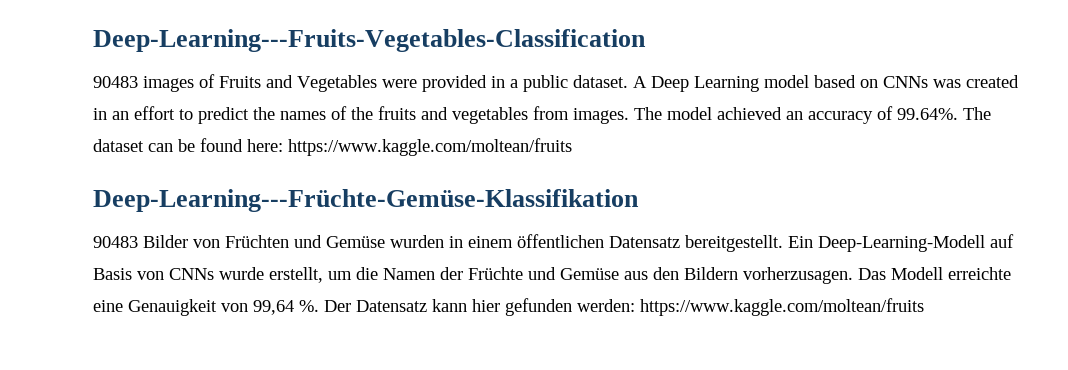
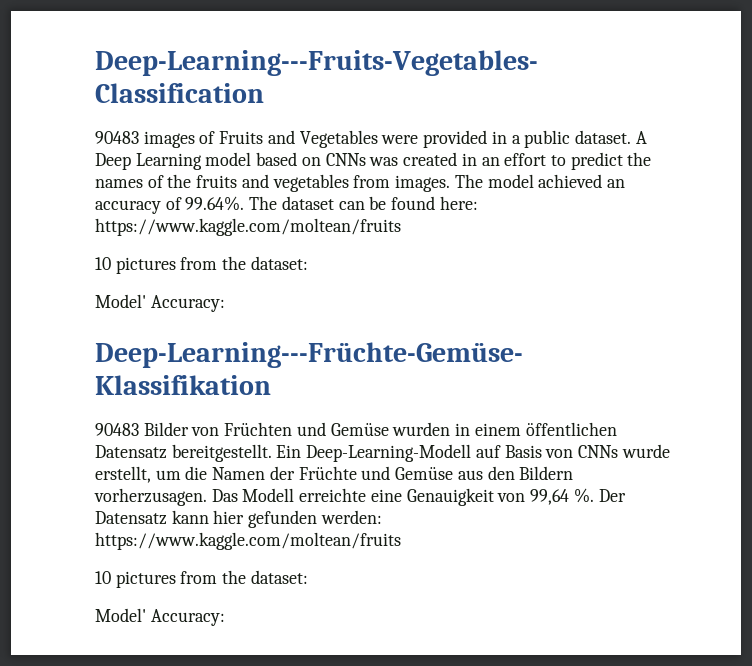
  The model achieved an accuracy of 99.64%. The dataset can be found here: https://www.kaggle.com/moltean/fruits
+ 10 pictures from the dataset:
+ Model' Accuracy:
  Der Datensatz kann hier gefunden werden: https://www.kaggle.com/moltean/fruits
+ 10 pictures from the dataset:
+ Model' Accuracy:

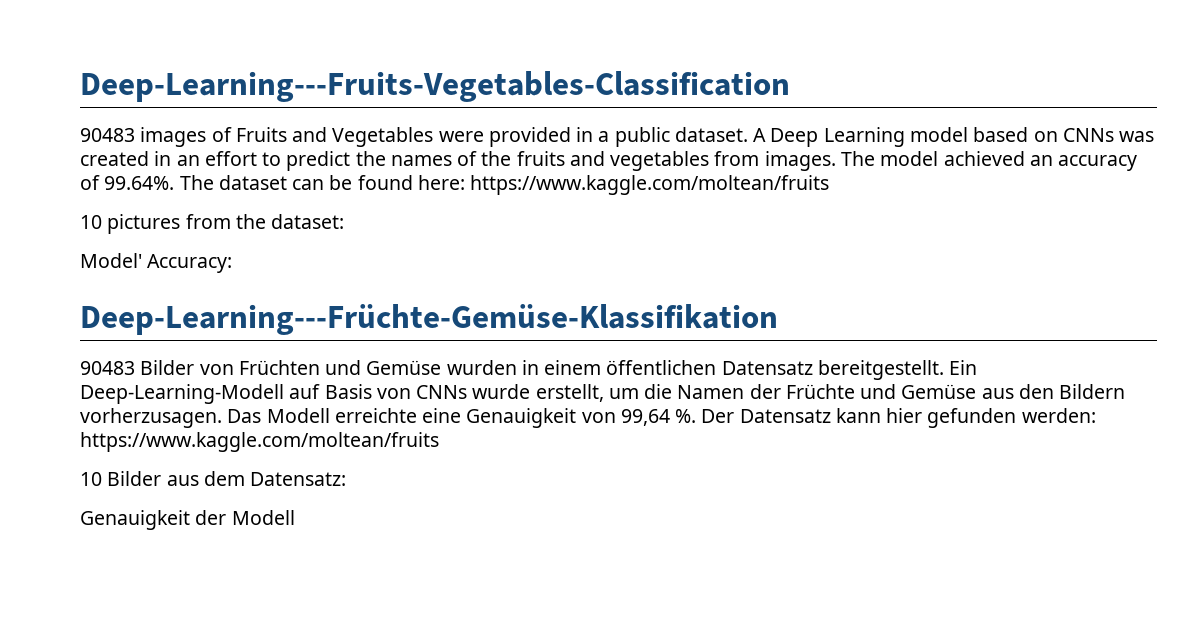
  Der Datensatz kann hier gefunden werden: https://www.kaggle.com/moltean/fruits
- 10 pictures from the dataset:
- Model' Accuracy:
+ 10 Bilder aus dem Datensatz:
+ Genauigkeit der Modell

